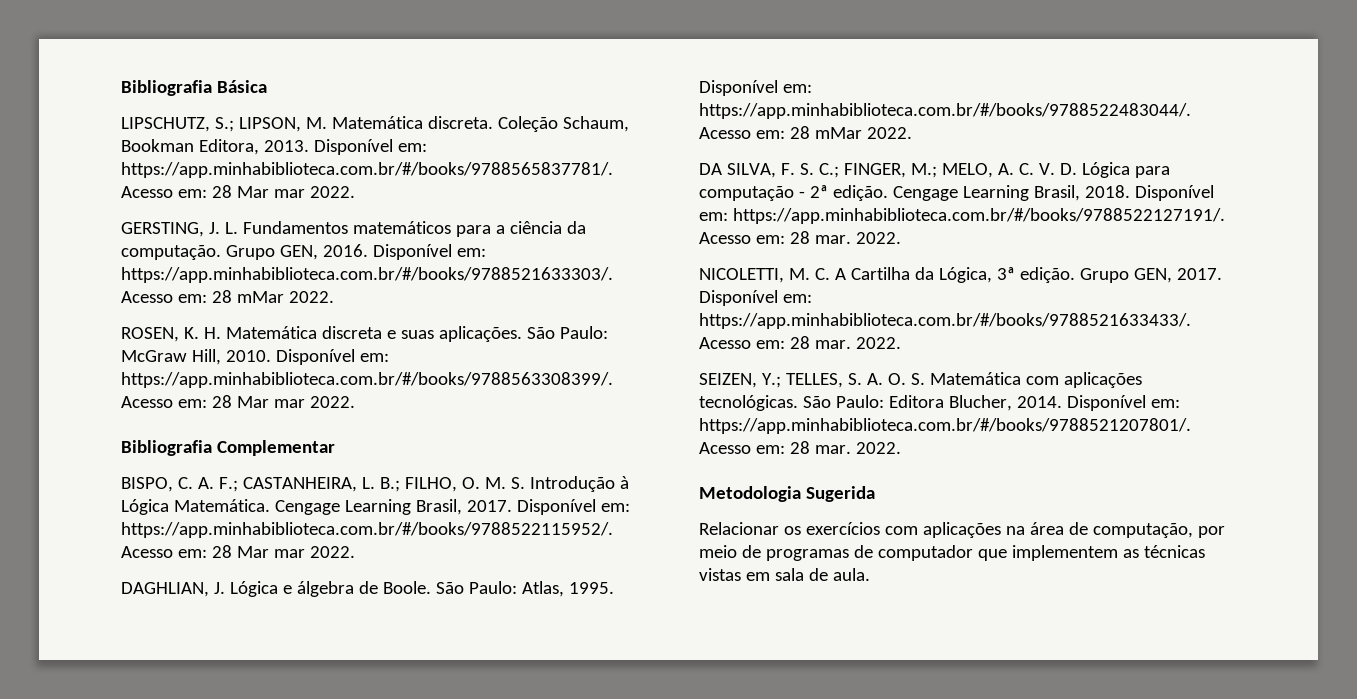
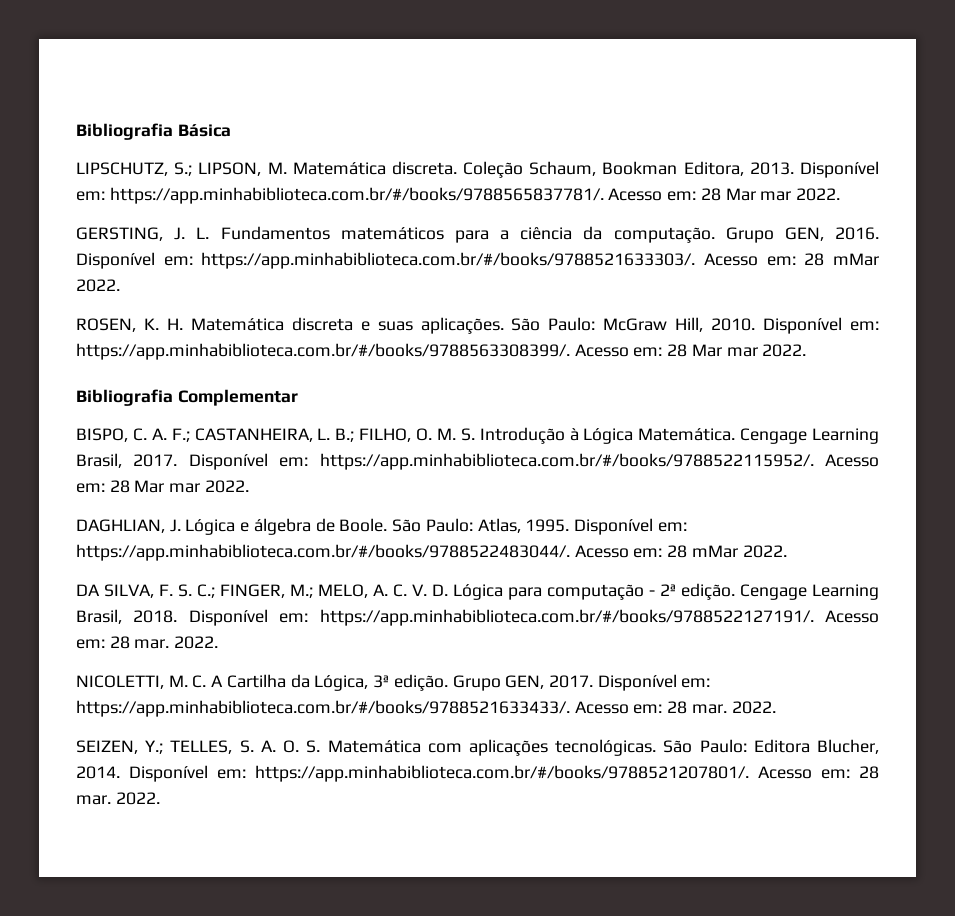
- Metodologia Sugerida
- Relacionar os exercícios com aplicações na área de computação, por meio de programas de computador que implementem as técnicas vistas em sala de aula.

